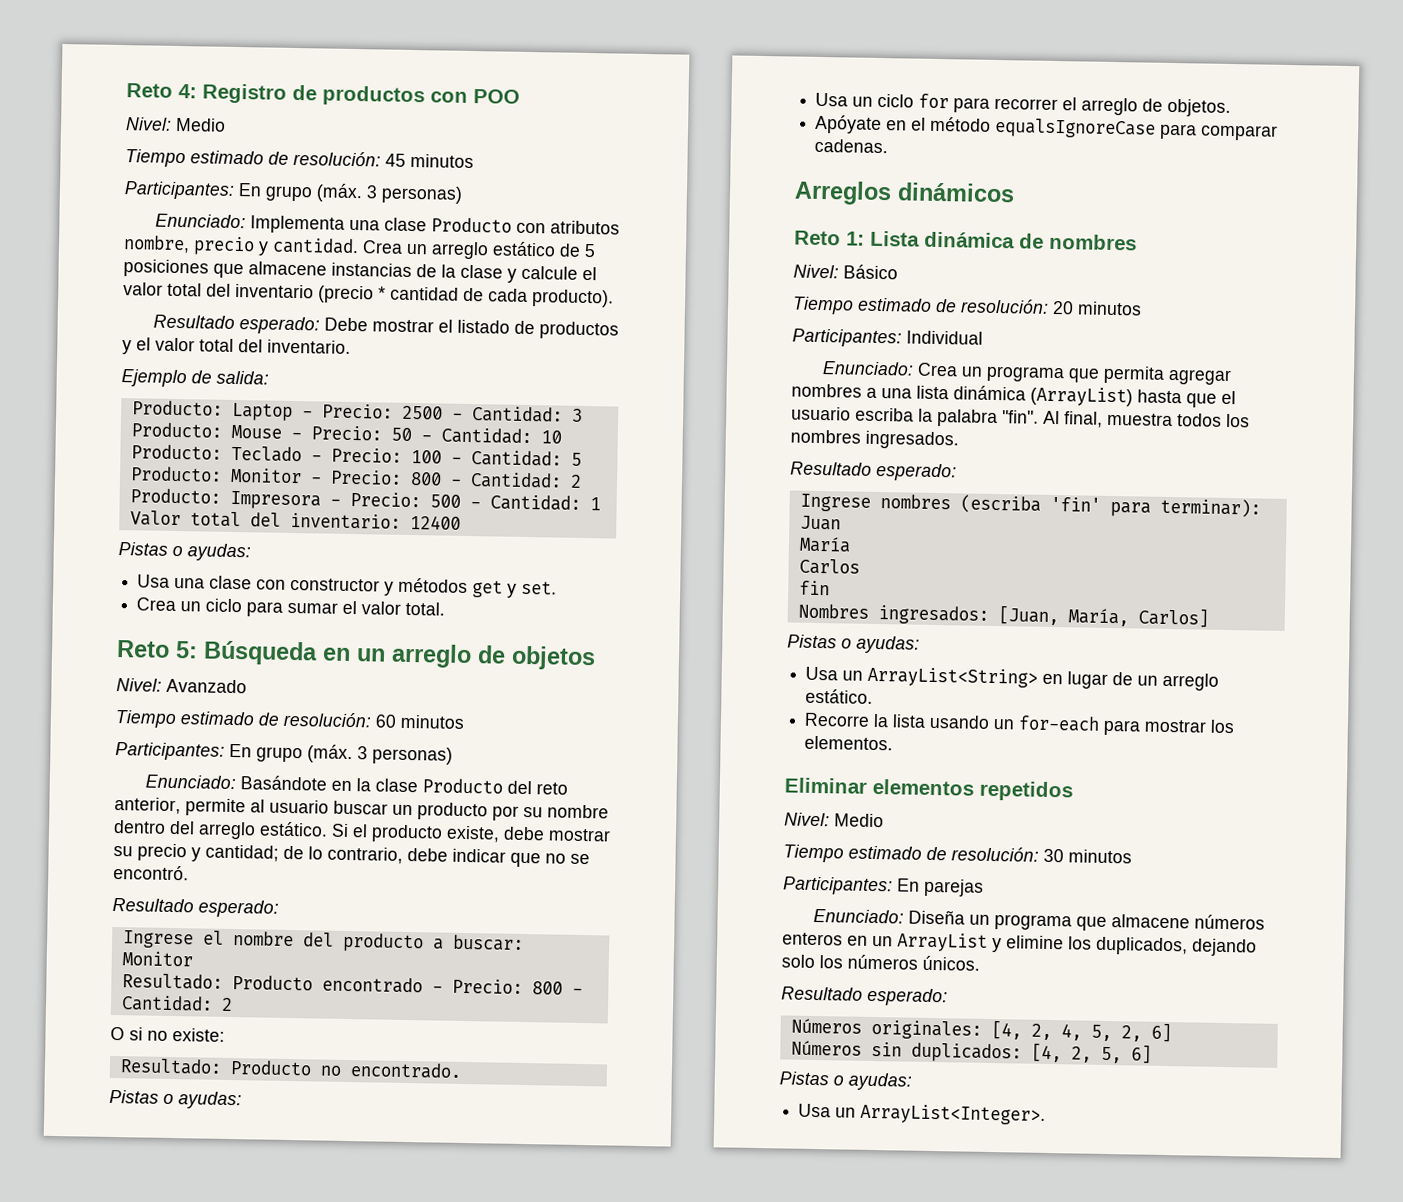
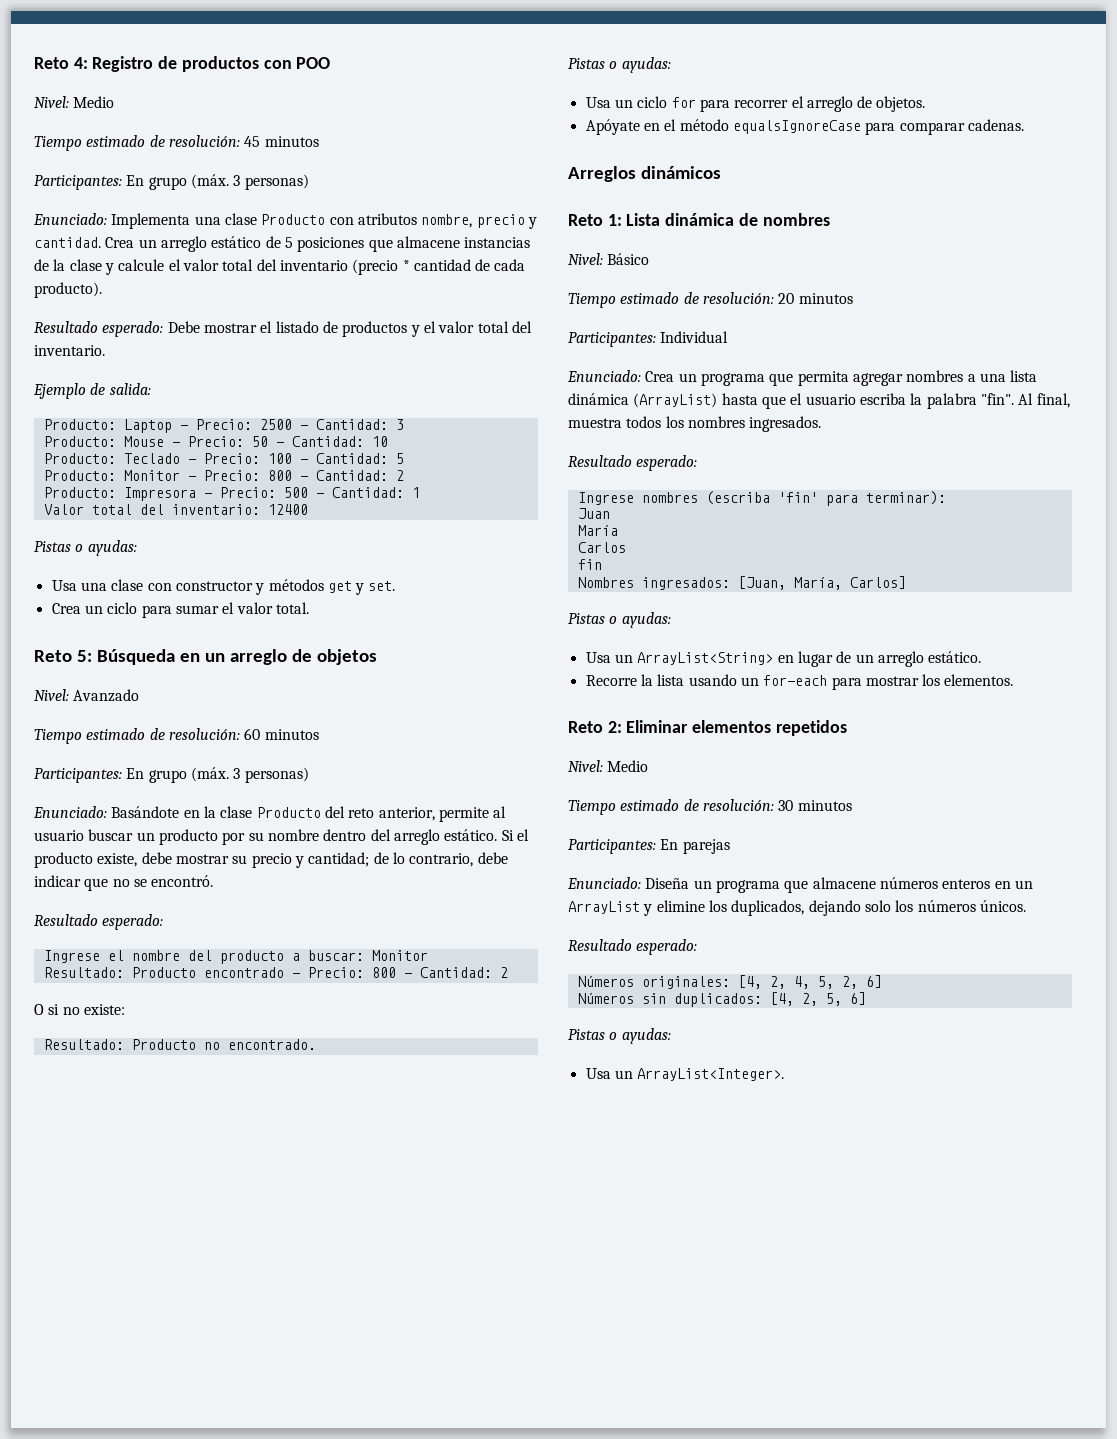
- Eliminar elementos repetidos
+ Reto 2: Eliminar elementos repetidos

